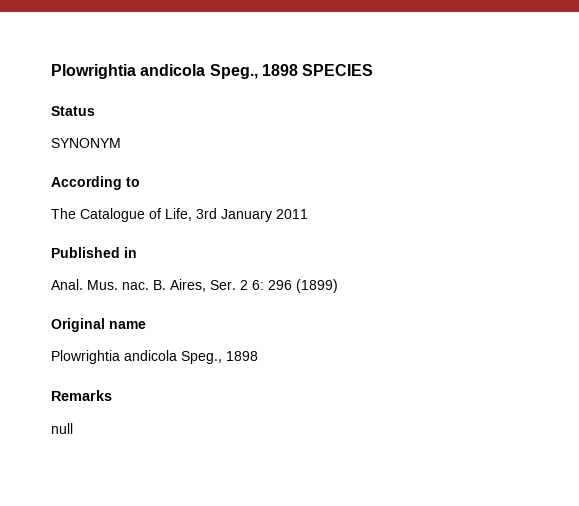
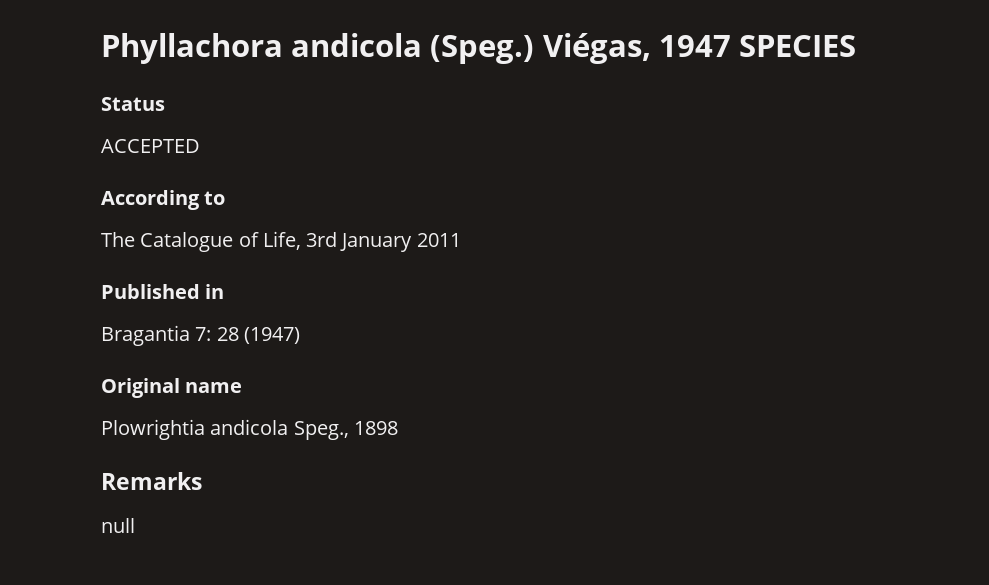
- Plowrightia andicola Speg., 1898 SPECIES
+ Phyllachora andicola (Speg.) Viégas, 1947 SPECIES
- SYNONYM
+ ACCEPTED
- Anal. Mus. nac. B. Aires, Ser. 2 6: 296 (1899)
+ Bragantia 7: 28 (1947)

